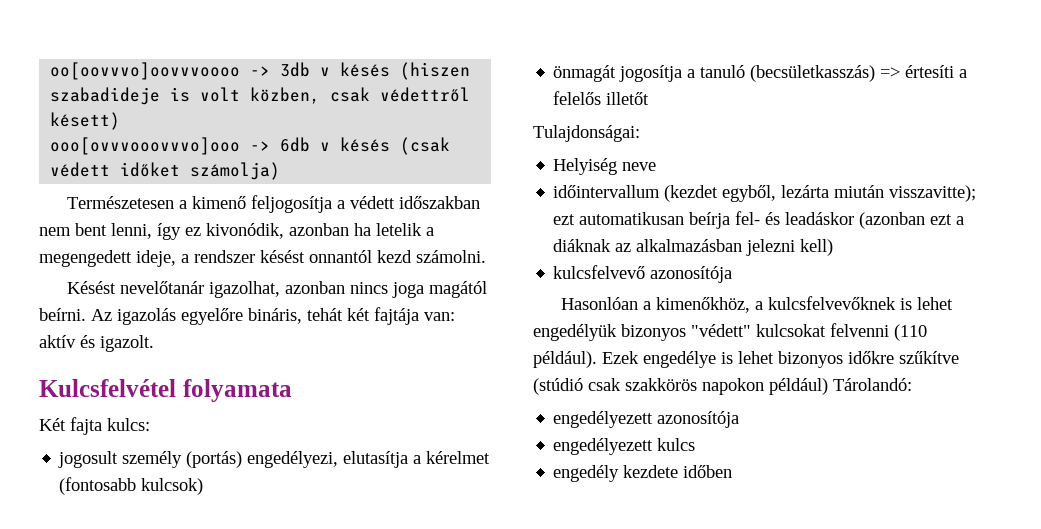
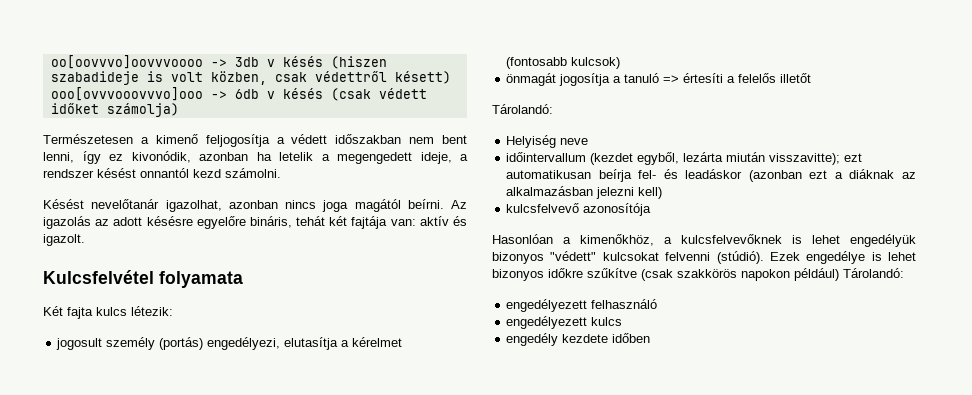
- Az igazolás egyelőre bináris, tehát két fajtája van: aktív és igazolt.
+ Az igazolás az adott késésre egyelőre bináris, tehát két fajtája van: aktív és igazolt.
- Két fajta kulcs:
+ Két fajta kulcs létezik:
- önmagát jogosítja a tanuló (becsületkasszás) => értesíti a felelős illetőt
- Tulajdonságai:
+ önmagát jogosítja a tanuló => értesíti a felelős illetőt
+ Tárolandó:
- Hasonlóan a kimenőkhöz, a kulcsfelvevőknek is lehet engedélyük bizonyos "védett" kulcsokat felvenni (110 például).
+ Hasonlóan a kimenőkhöz, a kulcsfelvevőknek is lehet engedélyük bizonyos "védett" kulcsokat felvenni (stúdió).
- Ezek engedélye is lehet bizonyos időkre szűkítve (stúdió csak szakkörös napokon például) Tárolandó:
+ Ezek engedélye is lehet bizonyos időkre szűkítve (csak szakkörös napokon például) Tárolandó:
- engedélyezett azonosítója
+ engedélyezett felhasználó

